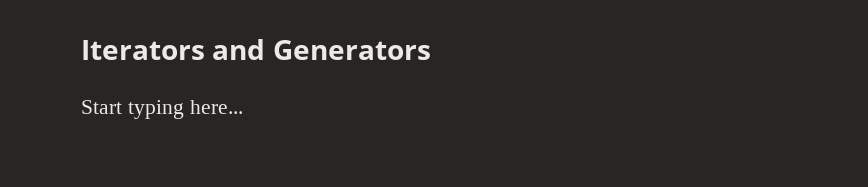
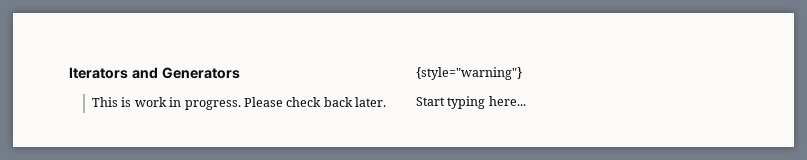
+ This is work in progress. Please check back later.
+ {style="warning"}

